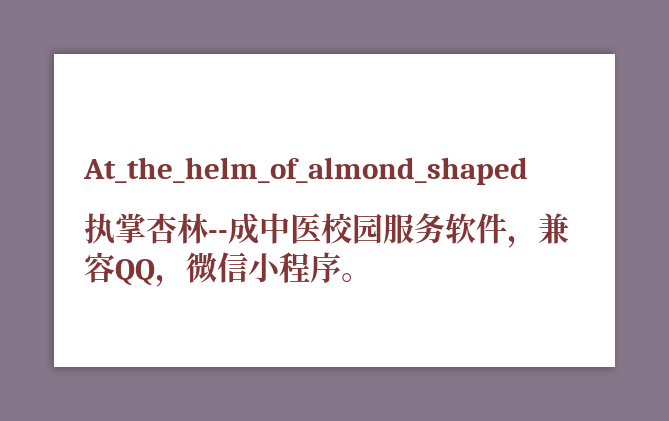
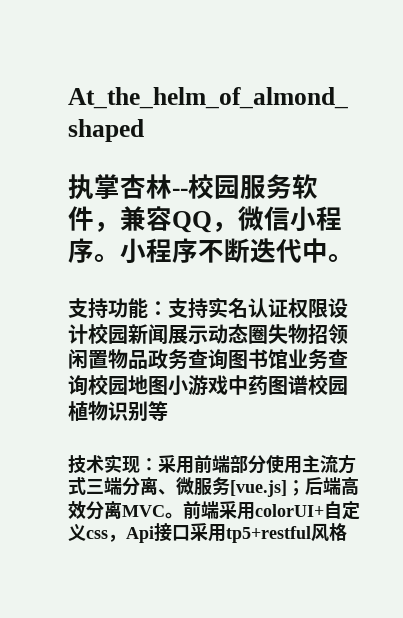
- 执掌杏林--成中医校园服务软件，兼容QQ，微信小程序。
+ 执掌杏林--校园服务软件，兼容QQ，微信小程序。
+ 小程序不断迭代中。
+ 支持功能：支持实名认证权限设计校园新闻展示动态圈失物招领闲置物品政务查询图书馆业务查询校园地图小游戏中药图谱校园植物识别等
+ 技术实现：采用前端部分使用主流方式三端分离、微服务[vue.js]；后端高效分离MVC。前端采用colorUI+自定义css，Api接口采用tp5+restful风格

